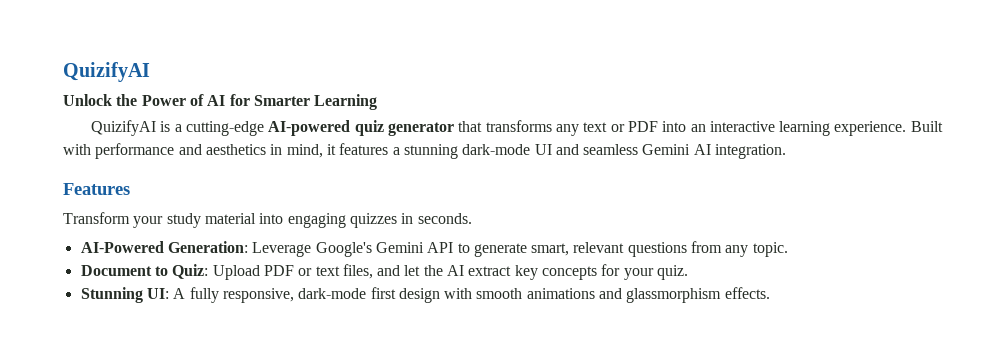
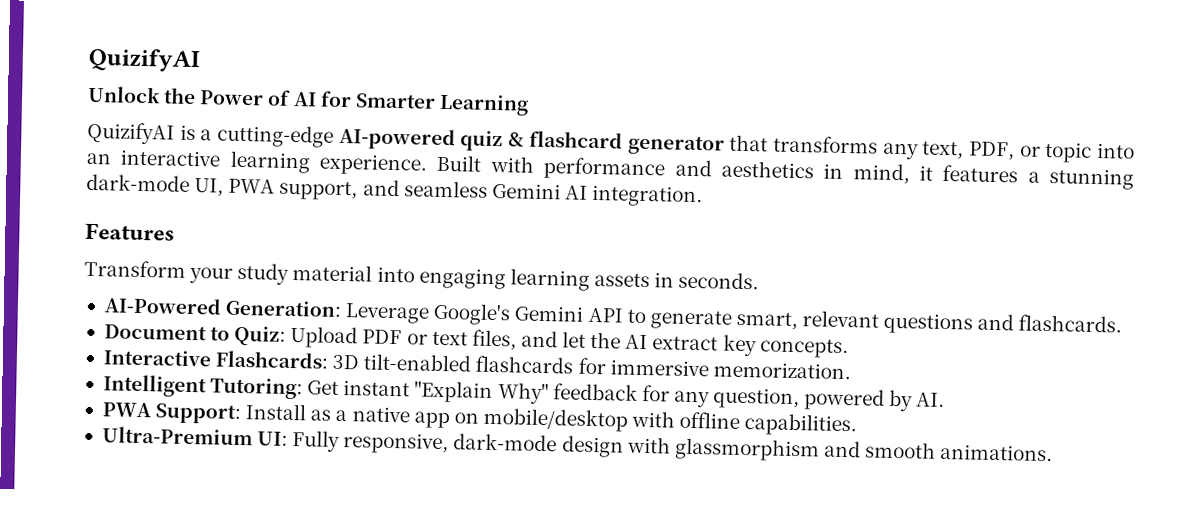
- QuizifyAI is a cutting-edge AI-powered quiz generator that transforms any text or PDF into an interactive learning experience.
+ QuizifyAI is a cutting-edge AI-powered quiz & flashcard generator that transforms any text, PDF, or topic into an interactive learning experience.
- Built with performance and aesthetics in mind, it features a stunning dark-mode UI and seamless Gemini AI integration.
+ Built with performance and aesthetics in mind, it features a stunning dark-mode UI, PWA support, and seamless Gemini AI integration.
- Transform your study material into engaging quizzes in seconds.
+ Transform your study material into engaging learning assets in seconds.
- AI-Powered Generation: Leverage Google's Gemini API to generate smart, relevant questions from any topic.
+ AI-Powered Generation: Leverage Google's Gemini API to generate smart, relevant questions and flashcards.
- Document to Quiz: Upload PDF or text files, and let the AI extract key concepts for your quiz.
- Stunning UI: A fully responsive, dark-mode first design with smooth animations and glassmorphism effects.
+ Document to Quiz: Upload PDF or text files, and let the AI extract key concepts.
+ Interactive Flashcards: 3D tilt-enabled flashcards for immersive memorization.
+ Intelligent Tutoring: Get instant "Explain Why" feedback for any question, powered by AI.
+ PWA Support: Install as a native app on mobile/desktop with offline capabilities.
+ Ultra-Premium UI: Fully responsive, dark-mode design with glassmorphism and smooth animations.

